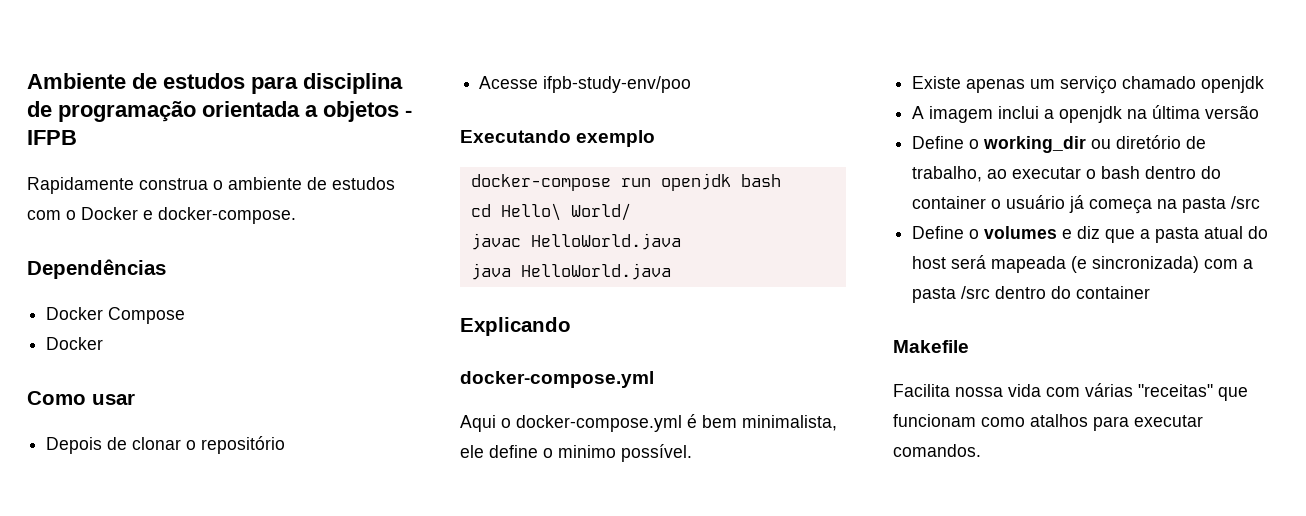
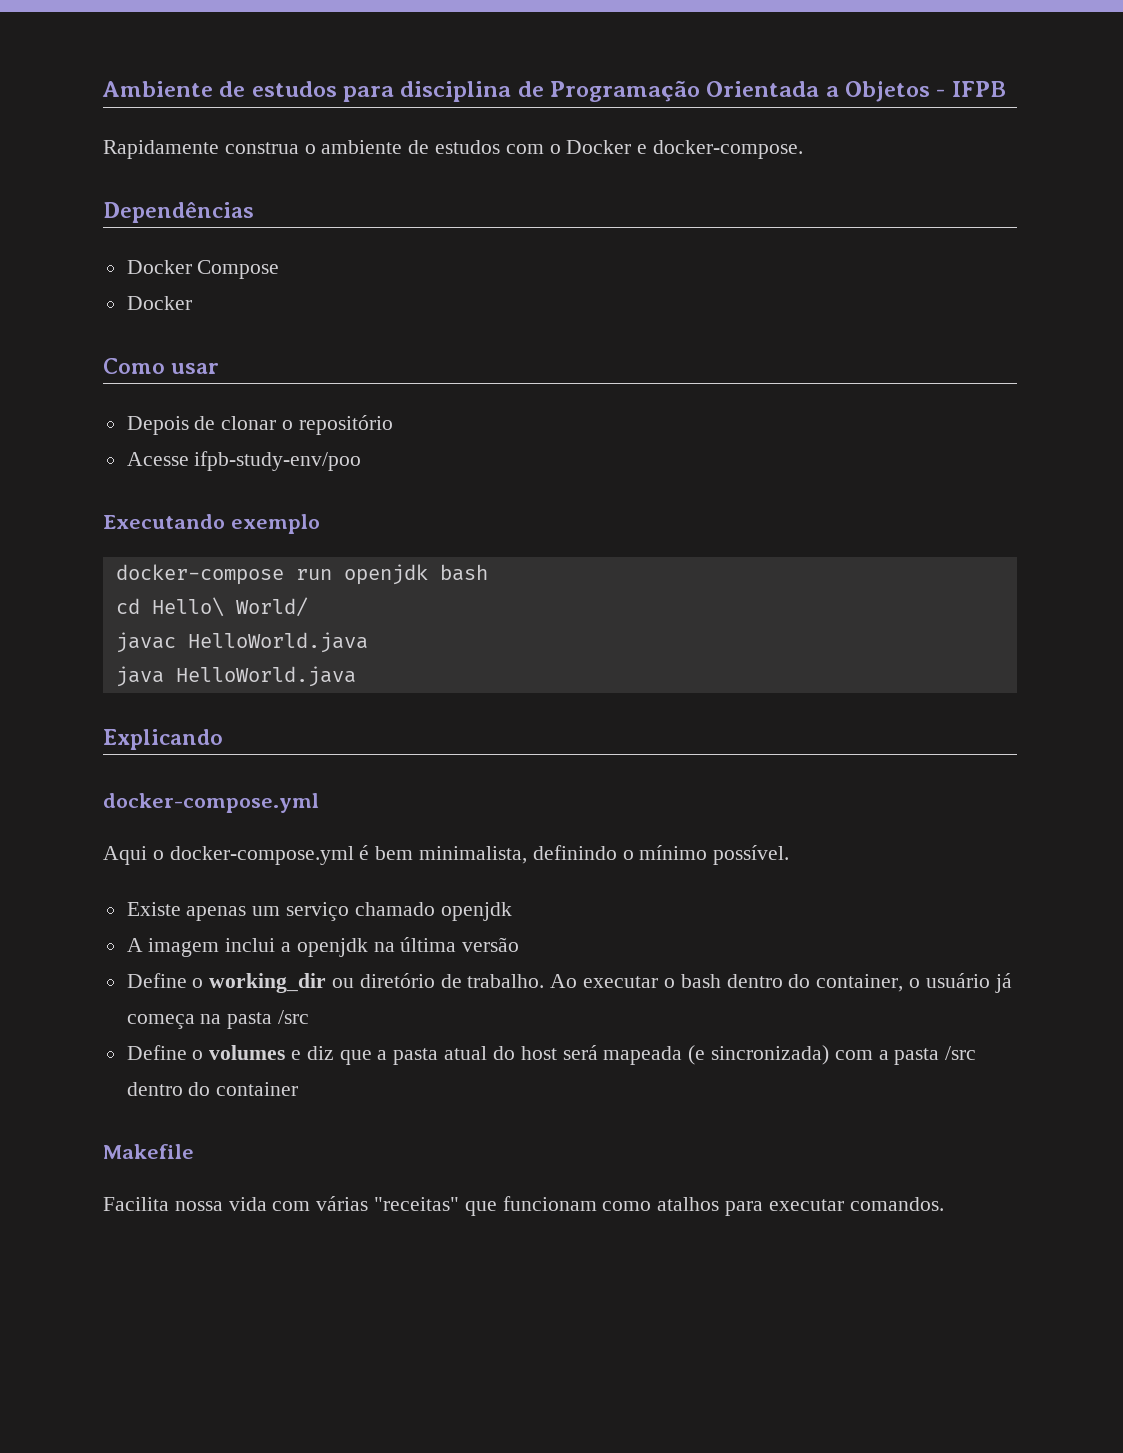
- Ambiente de estudos para disciplina de programação orientada a objetos - IFPB
+ Ambiente de estudos para disciplina de Programação Orientada a Objetos - IFPB
- Aqui o docker-compose.yml é bem minimalista, ele define o minimo possível.
+ Aqui o docker-compose.yml é bem minimalista, definindo o mínimo possível.
- Define o working_dir ou diretório de trabalho, ao executar o bash dentro do container o usuário já começa na pasta /src
+ Define o working_dir ou diretório de trabalho. Ao executar o bash dentro do container, o usuário já começa na pasta /src

